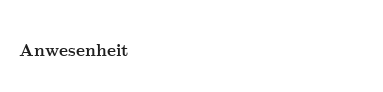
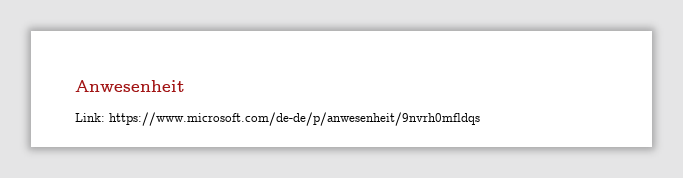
+ Link: https://www.microsoft.com/de-de/p/anwesenheit/9nvrh0mfldqs

